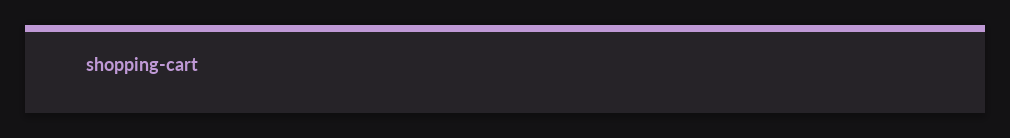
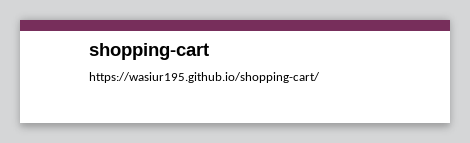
+ https://wasiur195.github.io/shopping-cart/

